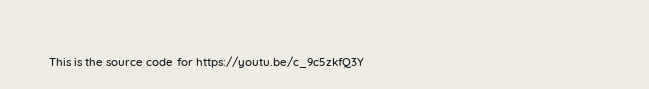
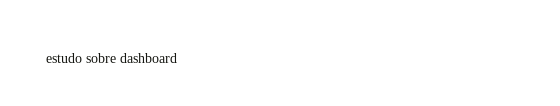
- This is the source code for https://youtu.be/c_9c5zkfQ3Y
+ estudo sobre dashboard

